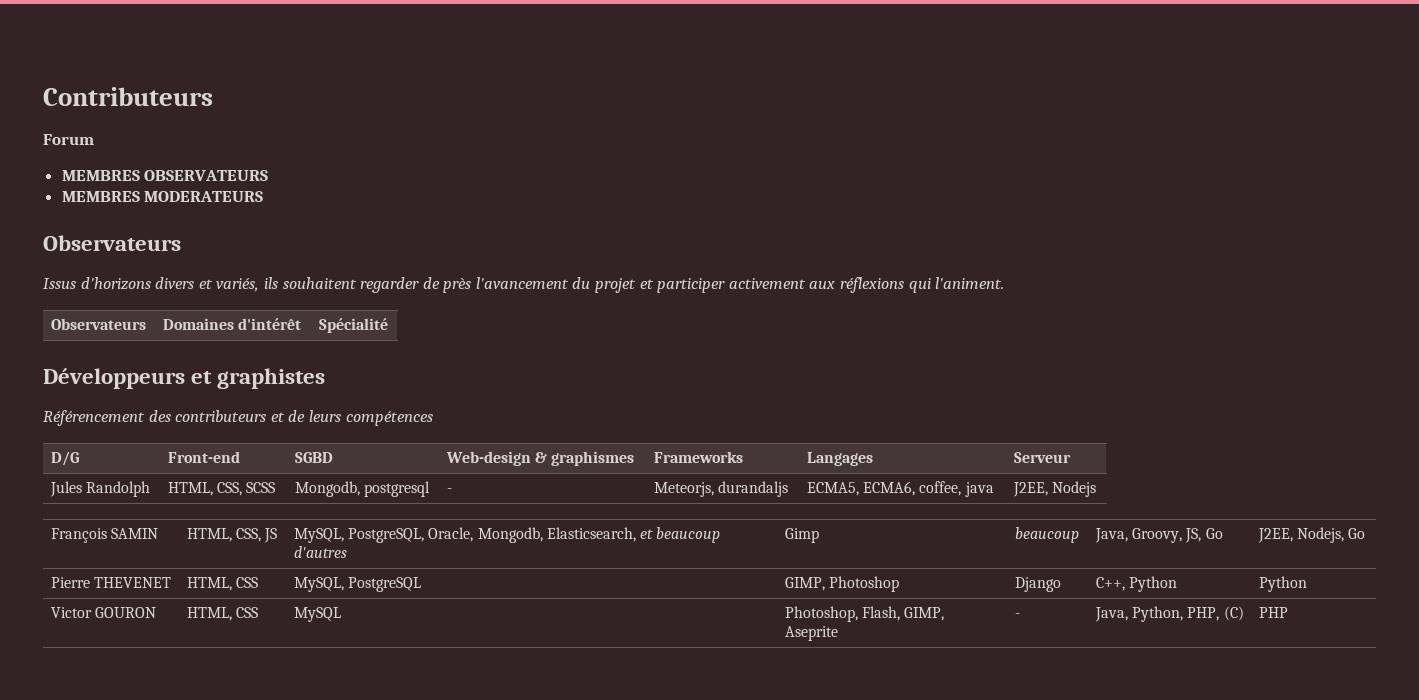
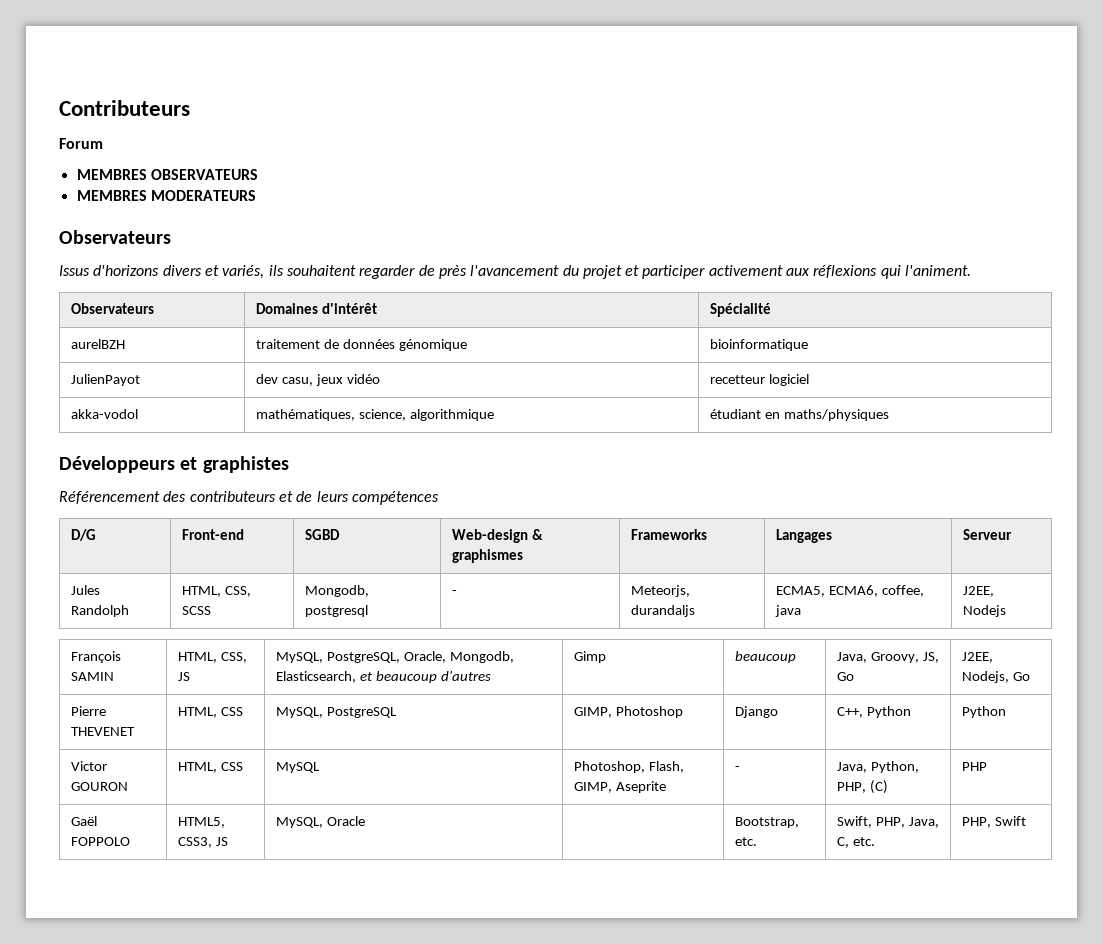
+ aurelBZH | traitement de données génomique | bioinformatique
+ JulienPayot | dev casu, jeux vidéo | recetteur logiciel
+ akka-vodol | mathématiques, science, algorithmique | étudiant en maths/physiques
+ Gaël FOPPOLO | HTML5, CSS3, JS | MySQL, Oracle | | Bootstrap, etc. | Swift, PHP, Java, C, etc. | PHP, Swift

